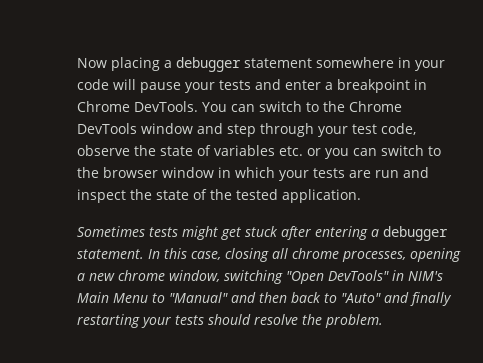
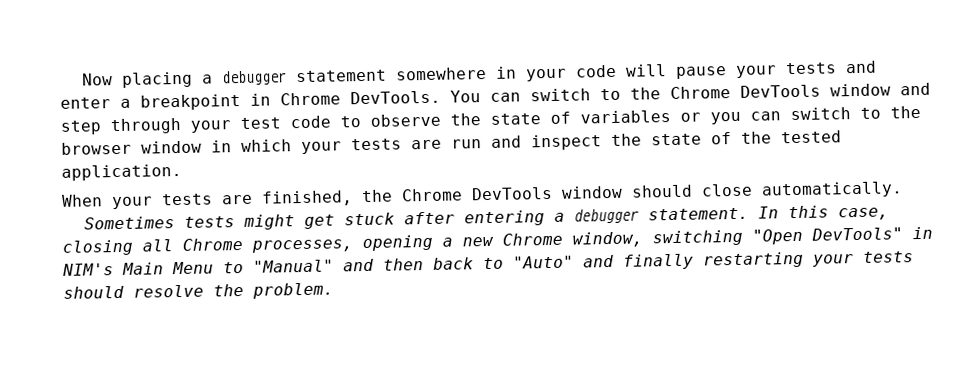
- You can switch to the Chrome DevTools window and step through your test code, observe the state of variables etc. or you can switch to the browser window in which your tests are run and inspect the state of the tested application.
+ You can switch to the Chrome DevTools window and step through your test code to observe the state of variables or you can switch to the browser window in which your tests are run and inspect the state of the tested application.
+ When your tests are finished, the Chrome DevTools window should close automatically.
- In this case, closing all chrome processes, opening a new chrome window, switching "Open DevTools" in NIM's Main Menu to "Manual" and then back to "Auto" and finally restarting your tests should resolve the problem.
+ In this case, closing all Chrome processes, opening a new Chrome window, switching "Open DevTools" in NIM's Main Menu to "Manual" and then back to "Auto" and finally restarting your tests should resolve the problem.

